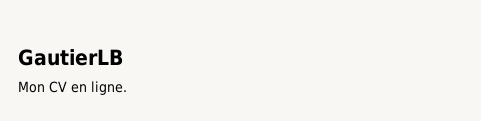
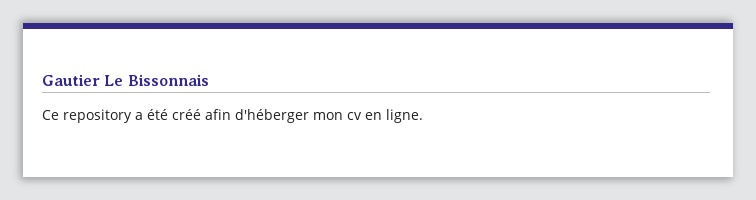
- GautierLB
- Mon CV en ligne.
+ Gautier Le Bissonnais
+ Ce repository a été créé afin d'héberger mon cv en ligne.

